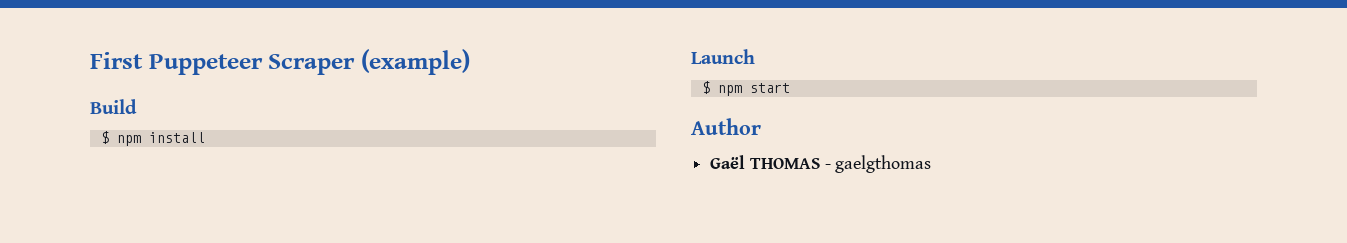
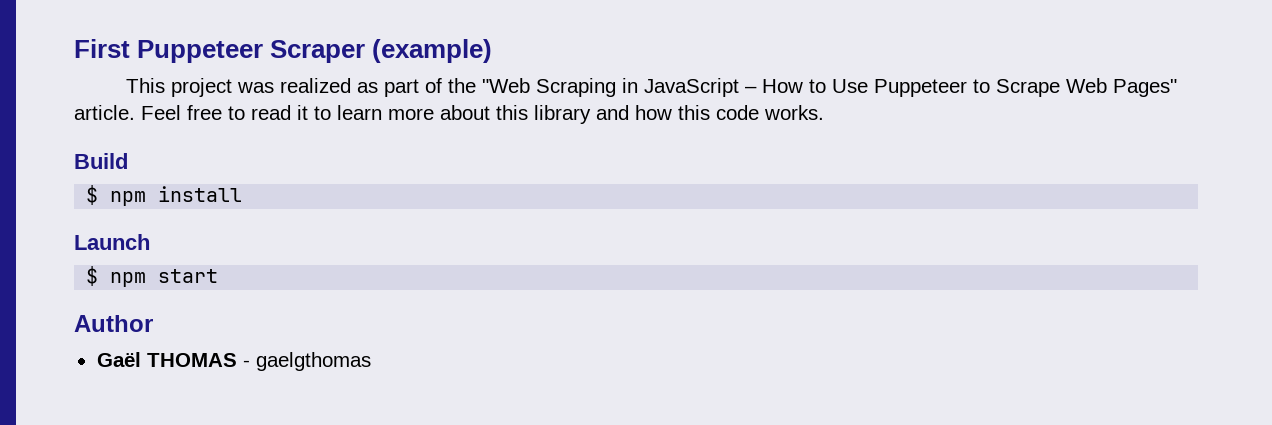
+ This project was realized as part of the "Web Scraping in JavaScript – How to Use Puppeteer to Scrape Web Pages" article. Feel free to read it to learn more about this library and how this code works.

